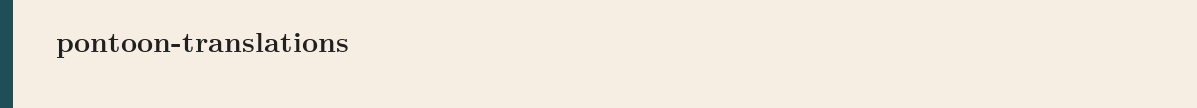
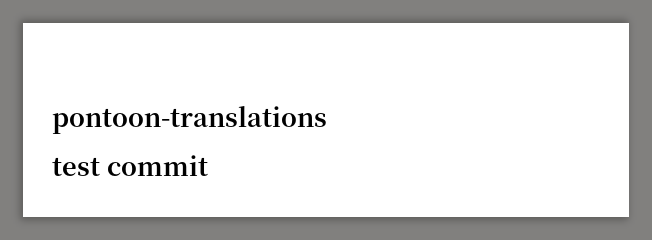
+ test commit

